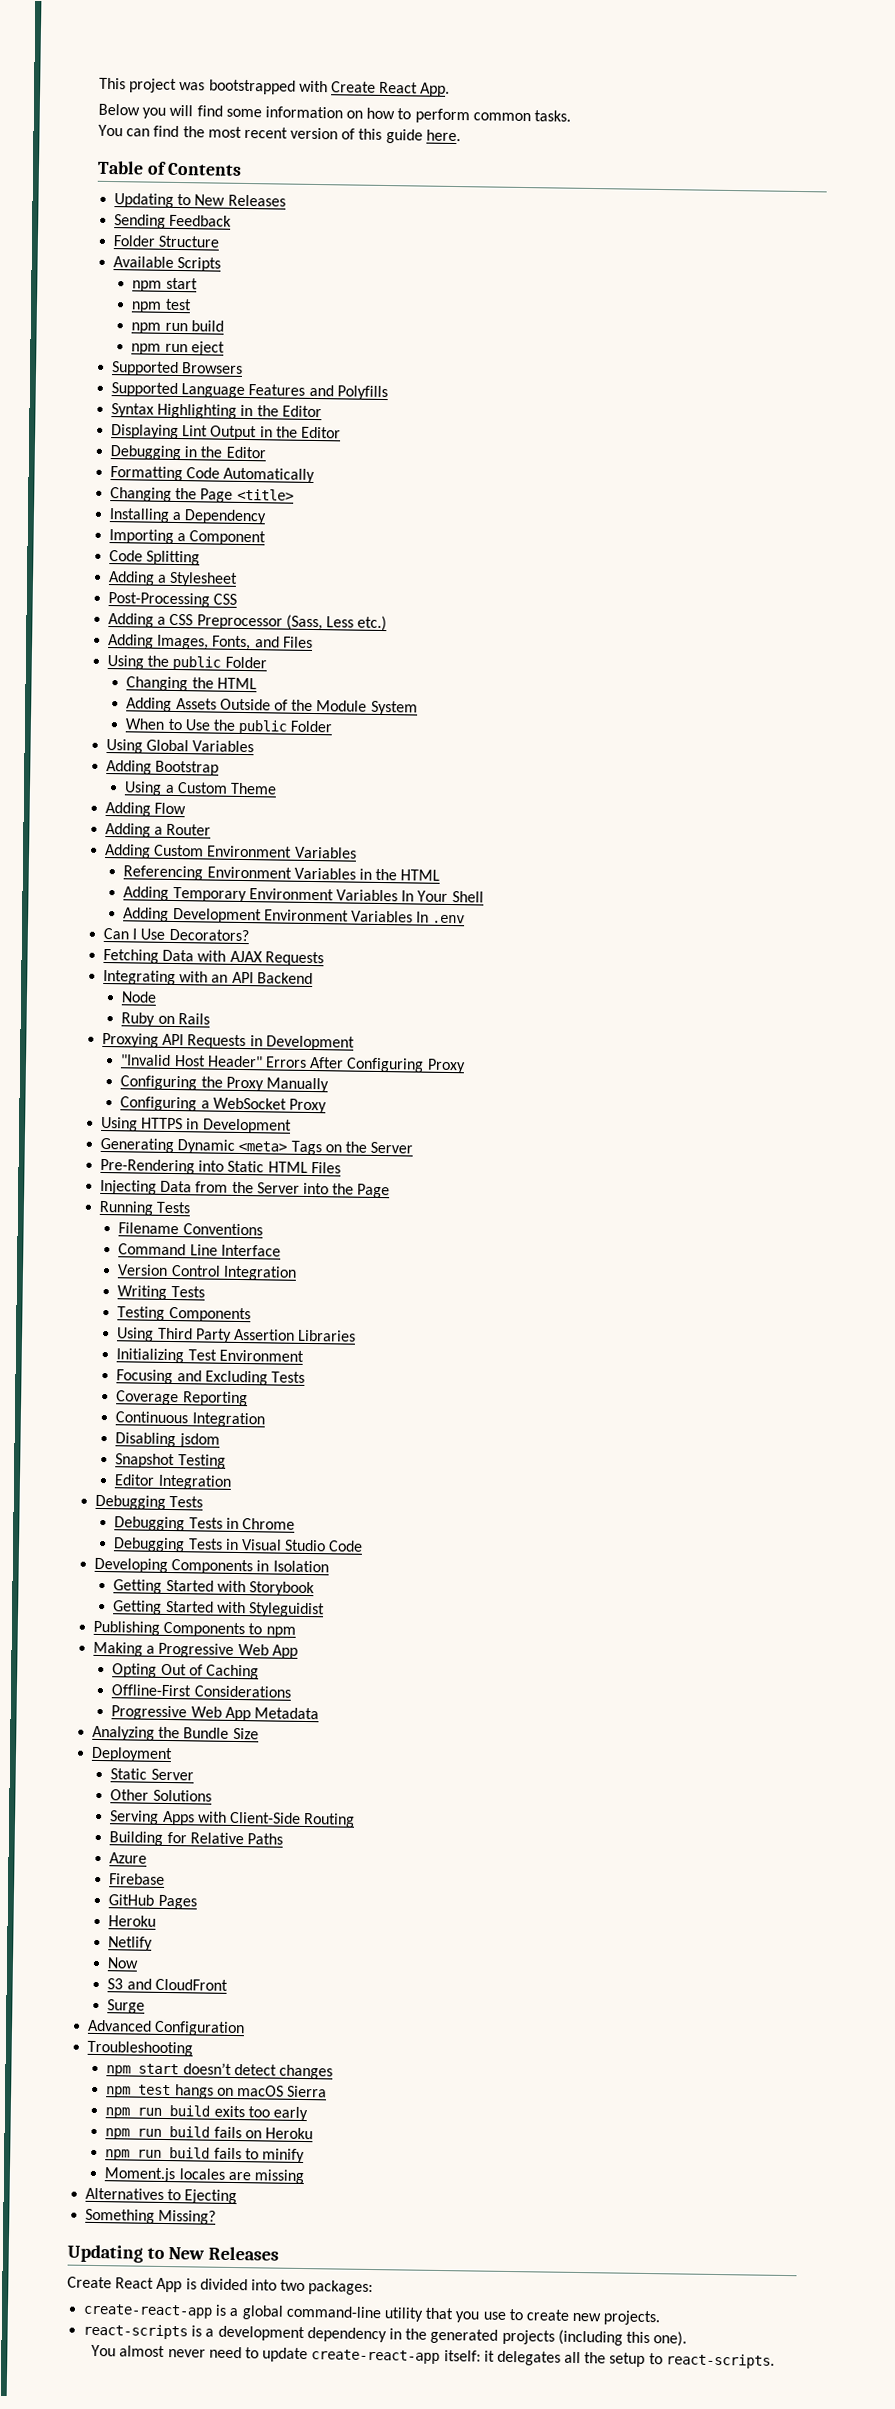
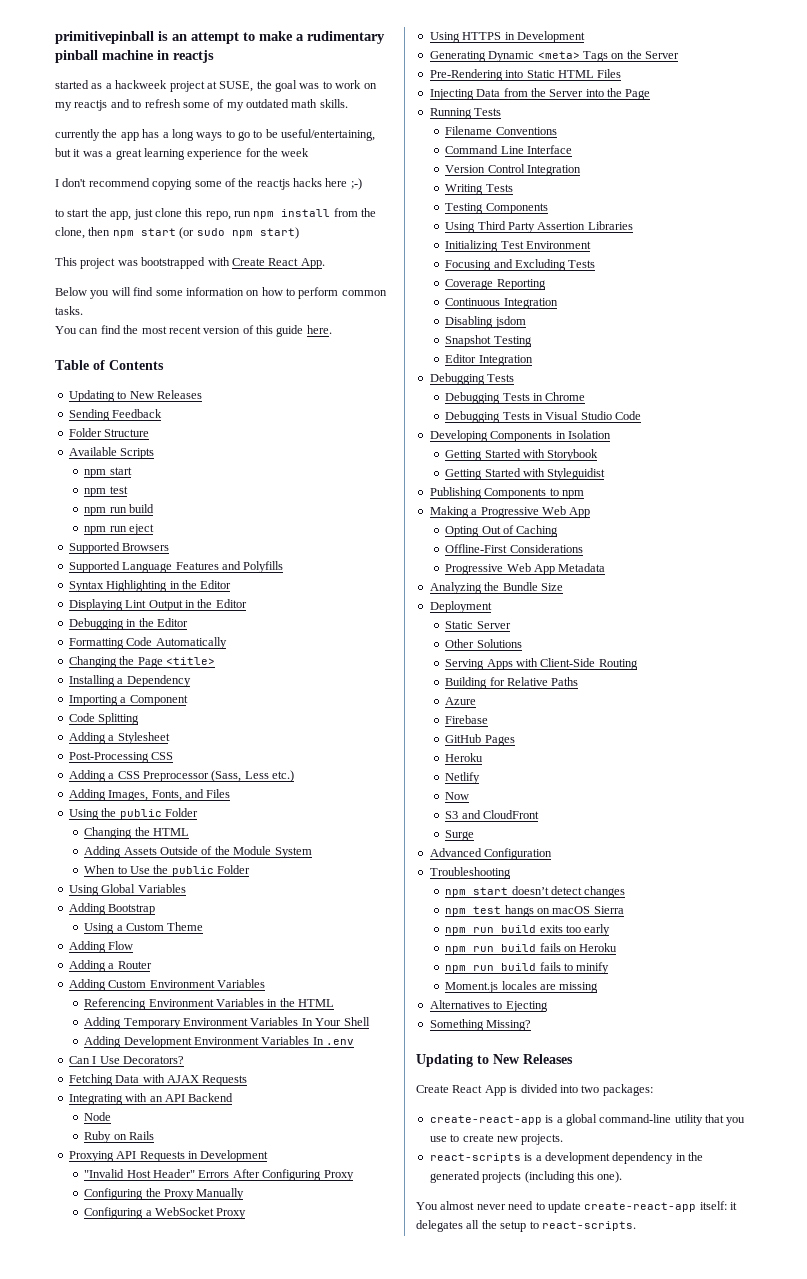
+ primitivepinball is an attempt to make a rudimentary pinball machine in reactjs
+ started as a hackweek project at SUSE, the goal was to work on my reactjs and to refresh some of my outdated math skills.
+ currently the app has a long ways to go to be useful/entertaining, but it was a great learning experience for the week
+ I don't recommend copying some of the reactjs hacks here ;-)
+ to start the app, just clone this repo, run npm install from the clone, then npm start (or sudo npm start)

